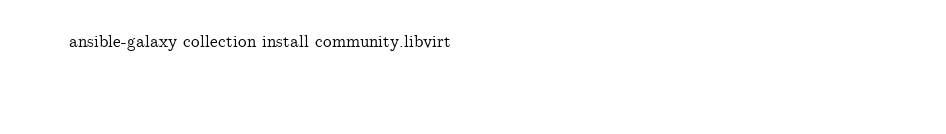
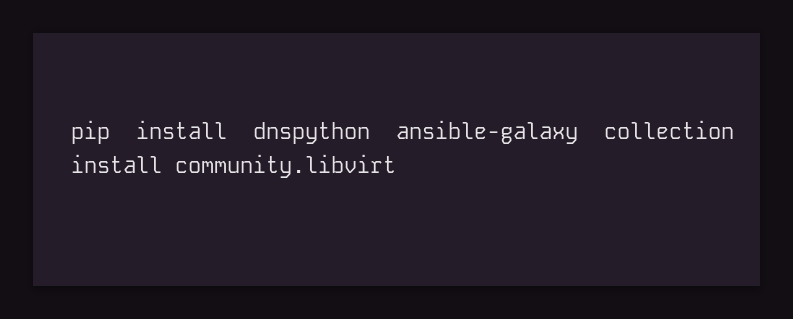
- ansible-galaxy collection install community.libvirt
+ pip install dnspython ansible-galaxy collection install community.libvirt

